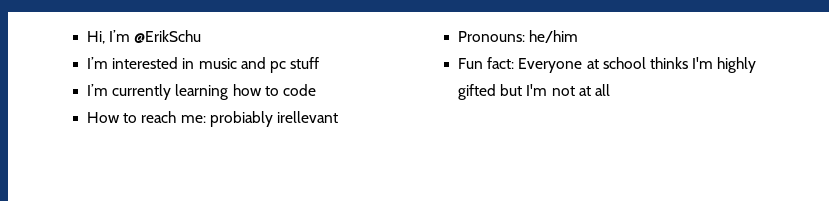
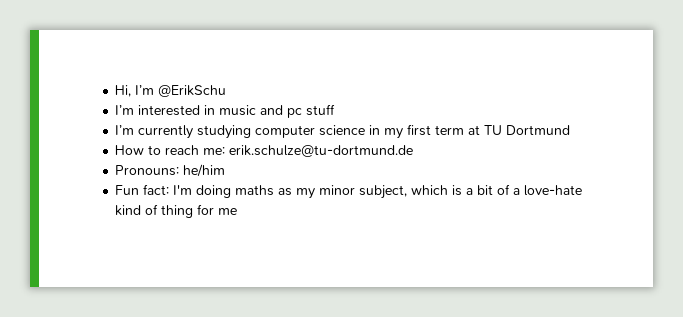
- I’m currently learning how to code
+ I’m currently studying computer science in my first term at TU Dortmund
- How to reach me: probiably irellevant
+ How to reach me: erik.schulze@tu-dortmund.de
- Fun fact: Everyone at school thinks I'm highly gifted but I'm not at all
+ Fun fact: I'm doing maths as my minor subject, which is a bit of a love-hate kind of thing for me

